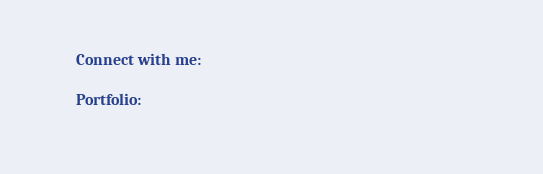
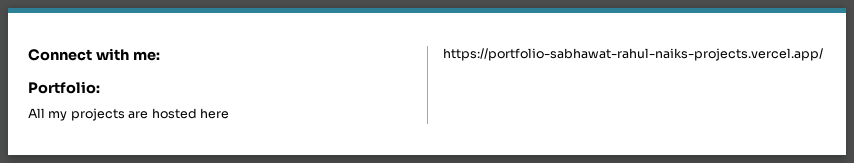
+ All my projects are hosted here https://portfolio-sabhawat-rahul-naiks-projects.vercel.app/

